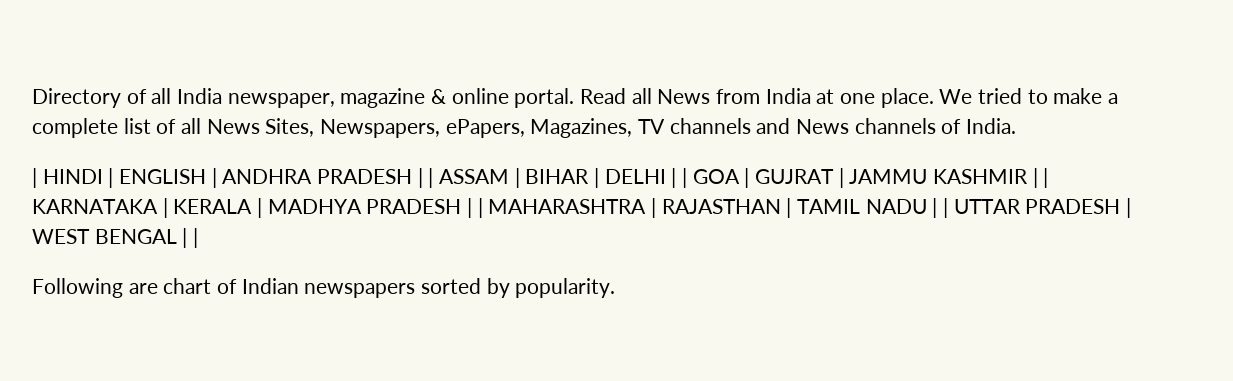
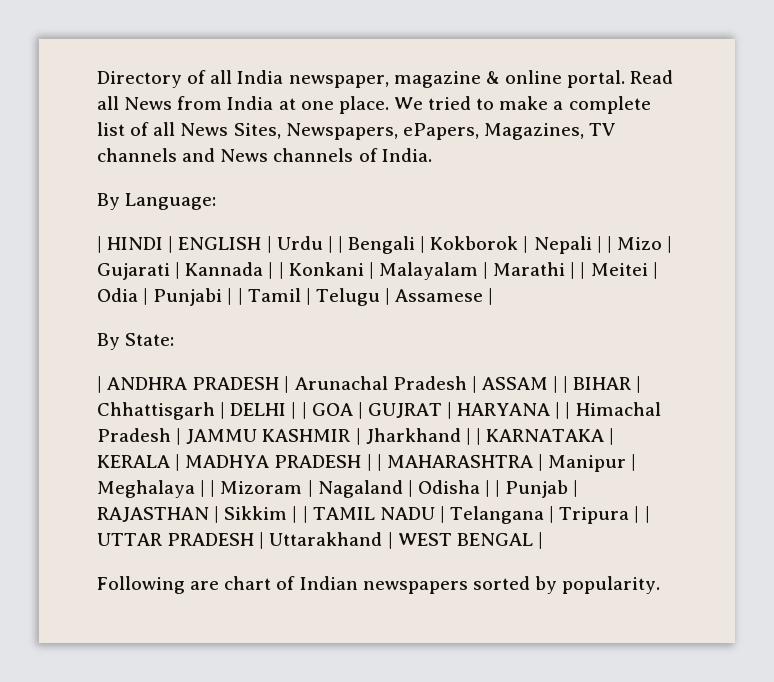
+ By Language:
- | HINDI | ENGLISH | ANDHRA PRADESH | | ASSAM | BIHAR | DELHI | | GOA | GUJRAT | JAMMU KASHMIR | | KARNATAKA | KERALA | MADHYA PRADESH | | MAHARASHTRA | RAJASTHAN | TAMIL NADU | | UTTAR PRADESH | WEST BENGAL | |
+ | HINDI | ENGLISH | Urdu | | Bengali | Kokborok | Nepali | | Mizo | Gujarati | Kannada | | Konkani | Malayalam | Marathi | | Meitei | Odia | Punjabi | | Tamil | Telugu | Assamese |
+ By State:
+ | ANDHRA PRADESH | Arunachal Pradesh | ASSAM | | BIHAR | Chhattisgarh | DELHI | | GOA | GUJRAT | HARYANA | | Himachal Pradesh | JAMMU KASHMIR | Jharkhand | | KARNATAKA | KERALA | MADHYA PRADESH | | MAHARASHTRA | Manipur | Meghalaya | | Mizoram | Nagaland | Odisha | | Punjab | RAJASTHAN | Sikkim | | TAMIL NADU | Telangana | Tripura | | UTTAR PRADESH | Uttarakhand | WEST BENGAL |

